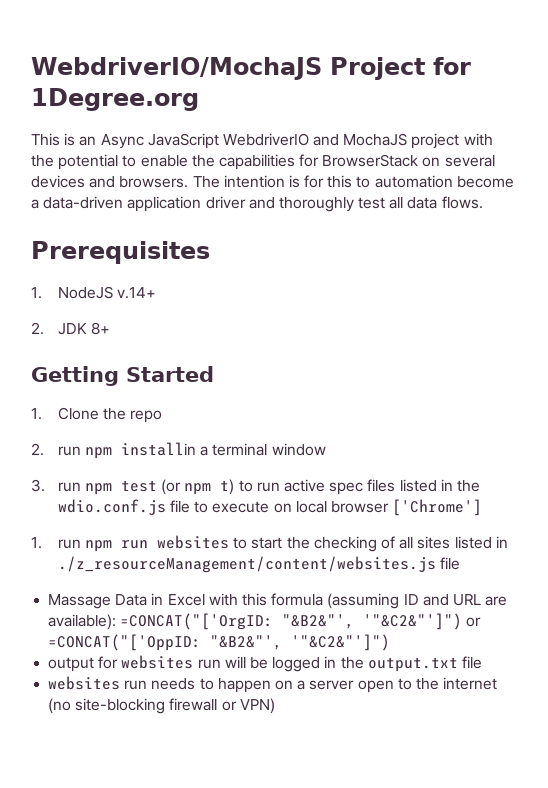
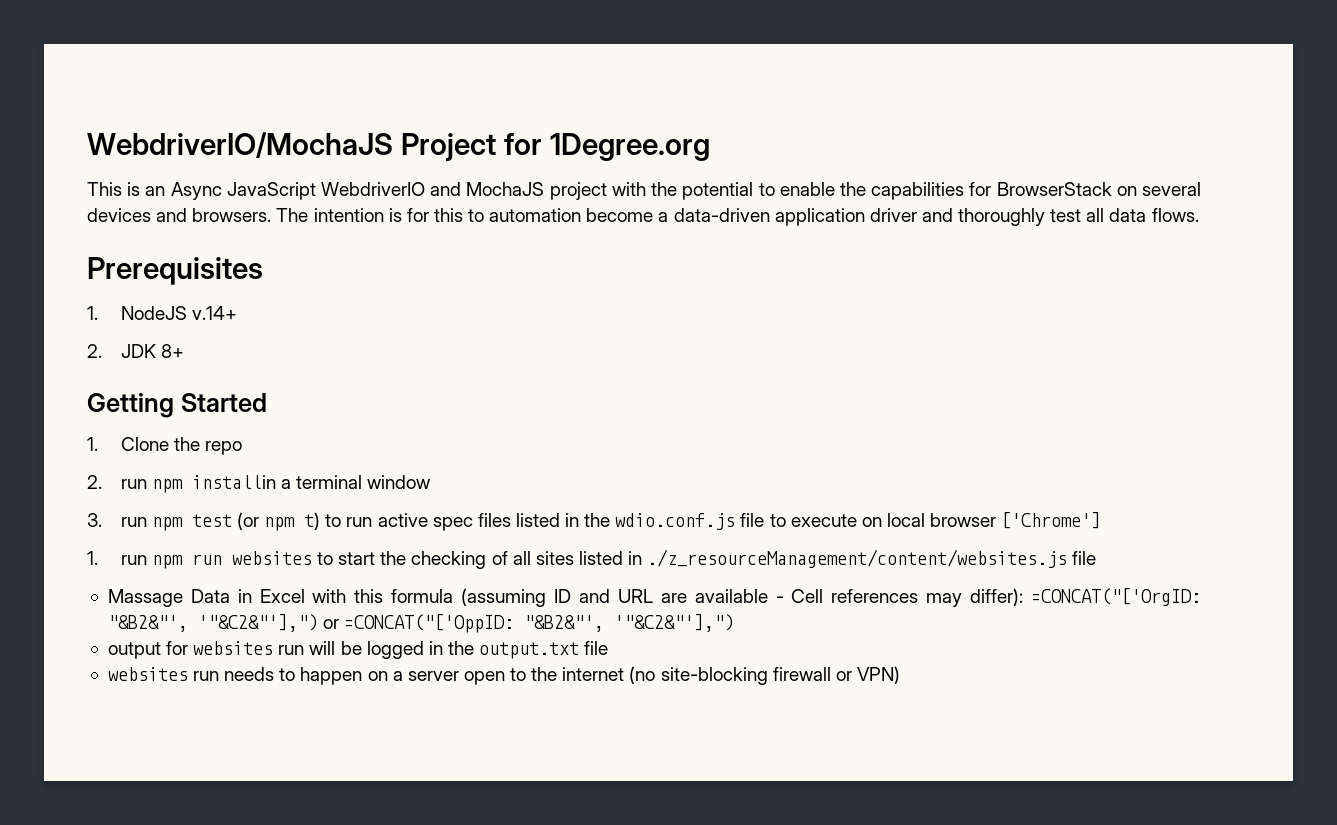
- Massage Data in Excel with this formula (assuming ID and URL are available): =CONCAT("['OrgID: "&B2&"', '"&C2&"']") or =CONCAT("['OppID: "&B2&"', '"&C2&"']")
+ Massage Data in Excel with this formula (assuming ID and URL are available - Cell references may differ): =CONCAT("['OrgID: "&B2&"', '"&C2&"'],") or =CONCAT("['OppID: "&B2&"', '"&C2&"'],")

